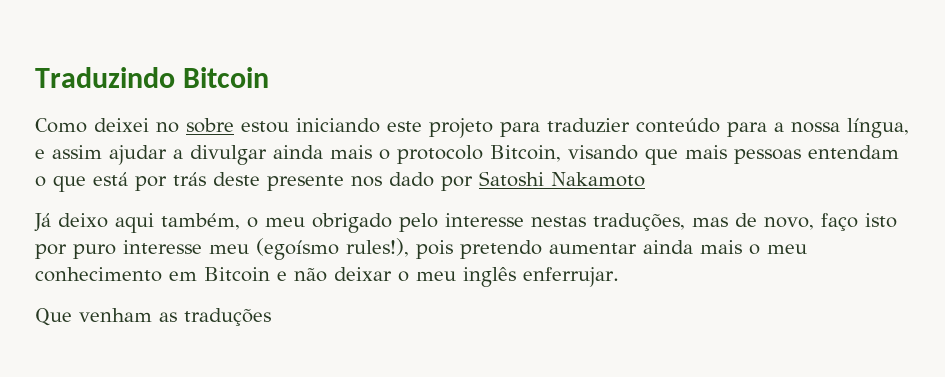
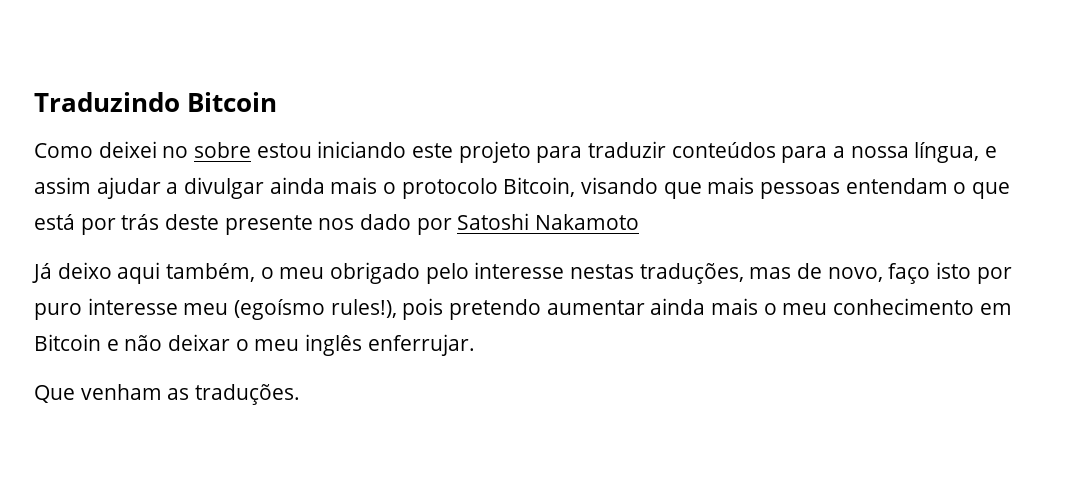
- Como deixei no sobre estou iniciando este projeto para traduzier conteúdo para a nossa língua, e assim ajudar a divulgar ainda mais o protocolo Bitcoin, visando que mais pessoas entendam o que está por trás deste presente nos dado por Satoshi Nakamoto
+ Como deixei no sobre estou iniciando este projeto para traduzir conteúdos para a nossa língua, e assim ajudar a divulgar ainda mais o protocolo Bitcoin, visando que mais pessoas entendam o que está por trás deste presente nos dado por Satoshi Nakamoto
- Que venham as traduções
+ Que venham as traduções.

